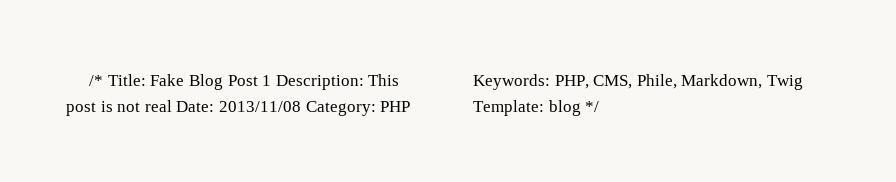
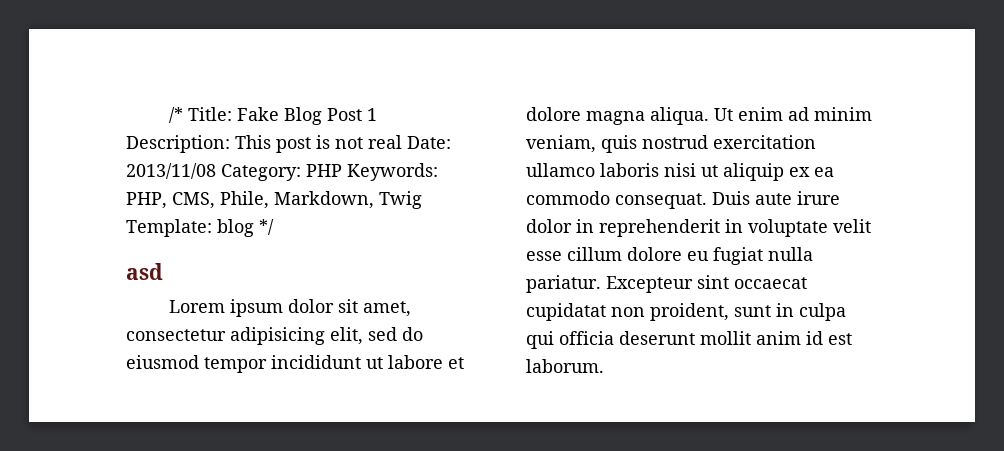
+ asd
+ Lorem ipsum dolor sit amet, consectetur adipisicing elit, sed do eiusmod tempor incididunt ut labore et dolore magna aliqua. Ut enim ad minim veniam, quis nostrud exercitation ullamco laboris nisi ut aliquip ex ea commodo consequat. Duis aute irure dolor in reprehenderit in voluptate velit esse cillum dolore eu fugiat nulla pariatur. Excepteur sint occaecat cupidatat non proident, sunt in culpa qui officia deserunt mollit anim id est laborum.

